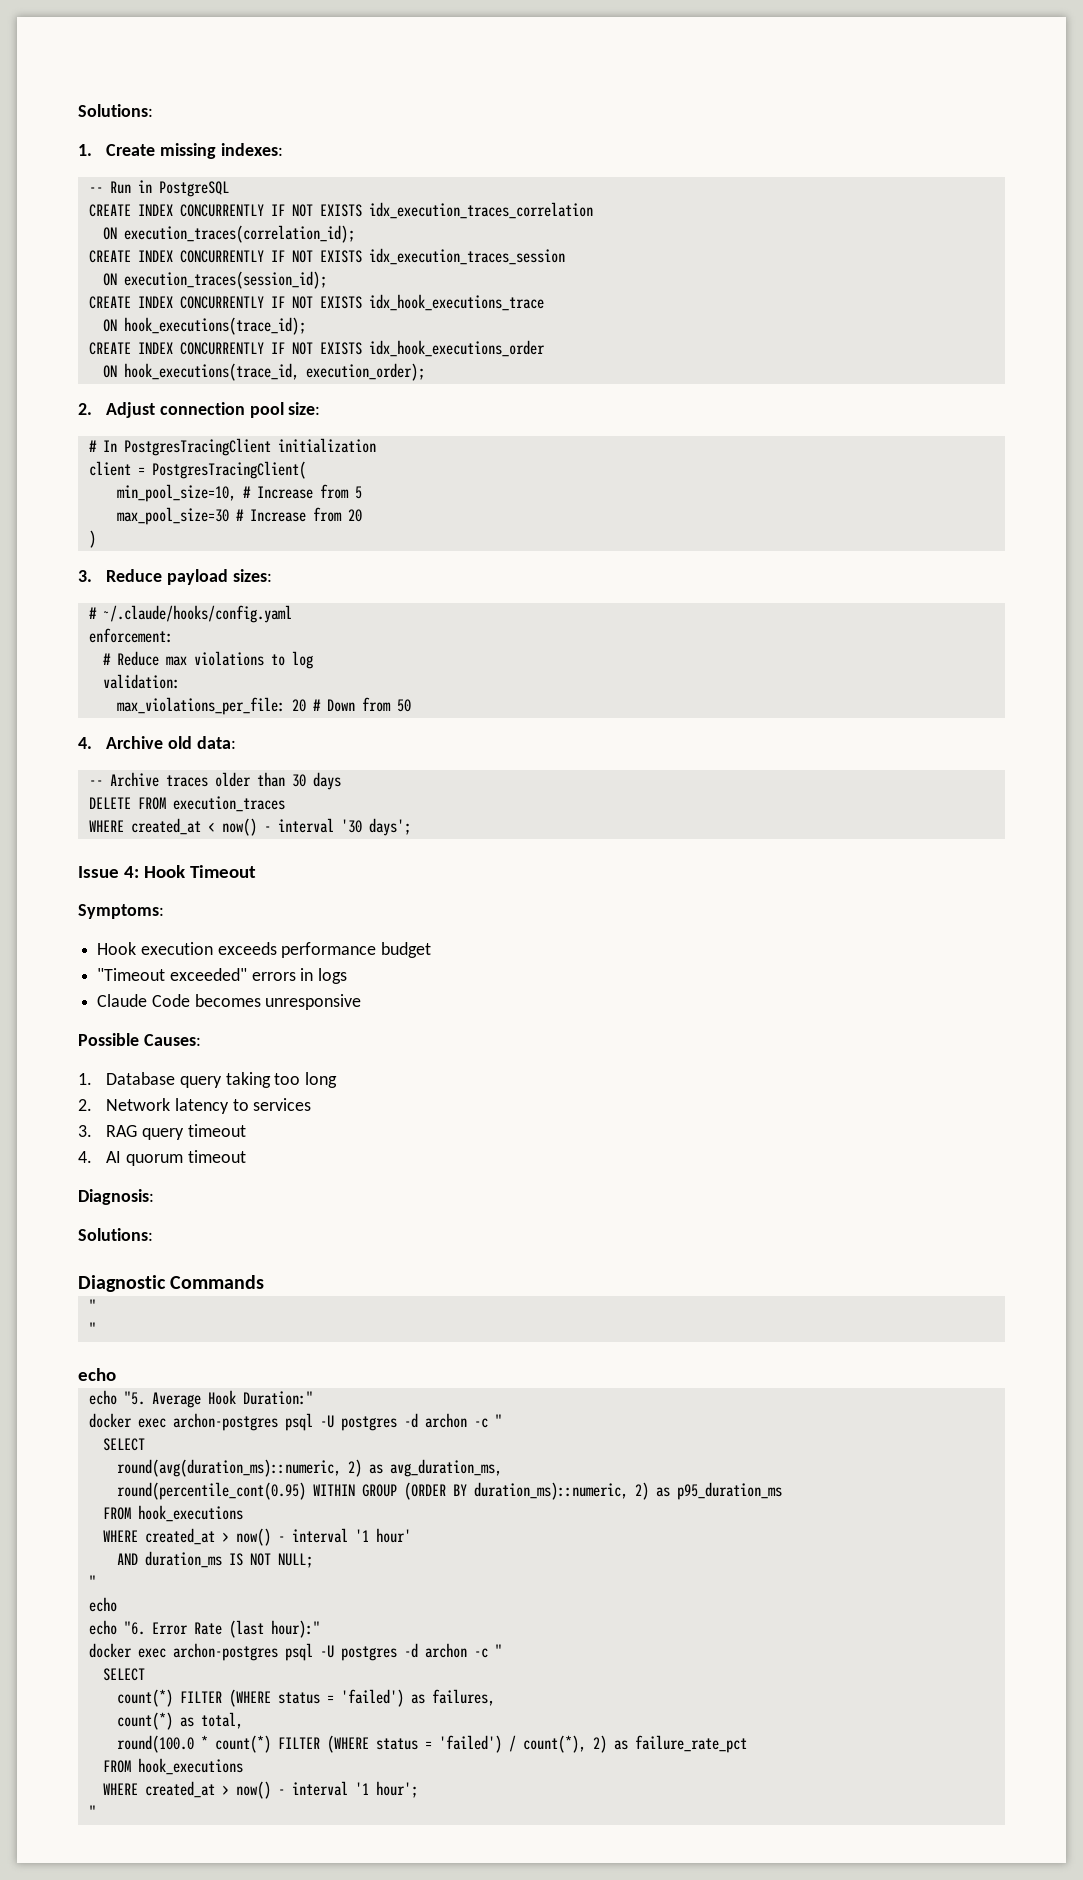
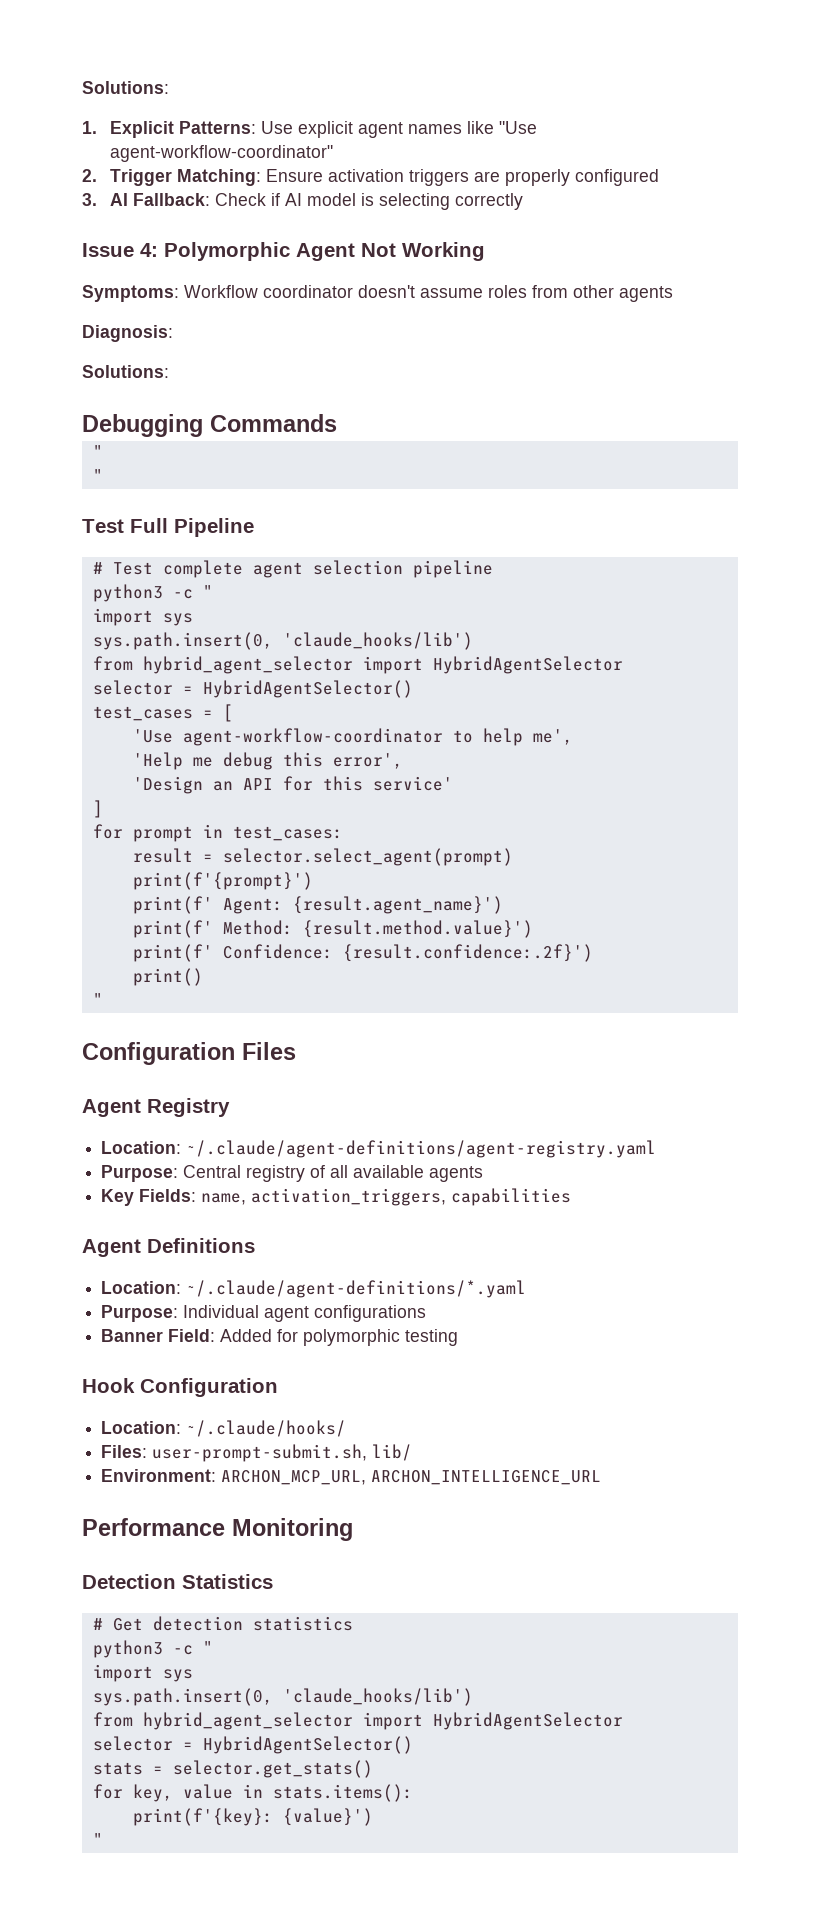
- 1. Create missing indexes:
- -- Run in PostgreSQL
- CREATE INDEX CONCURRENTLY IF NOT EXISTS idx_execution_traces_correlation
- ON execution_traces(correlation_id);
- CREATE INDEX CONCURRENTLY IF NOT EXISTS idx_execution_traces_session
- ON execution_traces(session_id);
- CREATE INDEX CONCURRENTLY IF NOT EXISTS idx_hook_executions_trace
- ON hook_executions(trace_id);
- CREATE INDEX CONCURRENTLY IF NOT EXISTS idx_hook_executions_order
- ON hook_executions(trace_id, execution_order);
- 2. Adjust connection pool size:
- # In PostgresTracingClient initialization
- client = PostgresTracingClient(
- min_pool_size=10, # Increase from 5
- max_pool_size=30 # Increase from 20
- )
- 3. Reduce payload sizes:
- # ~/.claude/hooks/config.yaml
- enforcement:
- # Reduce max violations to log
- validation:
- max_violations_per_file: 20 # Down from 50
- 4. Archive old data:
- -- Archive traces older than 30 days
- DELETE FROM execution_traces
- WHERE created_at < now() - interval '30 days';
- Issue 4: Hook Timeout
- Symptoms:
- Hook execution exceeds performance budget
- "Timeout exceeded" errors in logs
- Claude Code becomes unresponsive
- Possible Causes:
- 1. Database query taking too long
- 2. Network latency to services
- 3. RAG query timeout
- 4. AI quorum timeout
+ 1. Explicit Patterns: Use explicit agent names like "Use agent-workflow-coordinator"
+ 2. Trigger Matching: Ensure activation triggers are properly configured
+ 3. AI Fallback: Check if AI model is selecting correctly
+ Issue 4: Polymorphic Agent Not Working
+ Symptoms: Workflow coordinator doesn't assume roles from other agents
- Diagnostic Commands
+ Debugging Commands
  "
  "
- echo
- echo "5. Average Hook Duration:"
- docker exec archon-postgres psql -U postgres -d archon -c "
- SELECT
- round(avg(duration_ms)::numeric, 2) as avg_duration_ms,
- round(percentile_cont(0.95) WITHIN GROUP (ORDER BY duration_ms)::numeric, 2) as p95_duration_ms
- FROM hook_executions
- WHERE created_at > now() - interval '1 hour'
- AND duration_ms IS NOT NULL;
+ Test Full Pipeline
+ # Test complete agent selection pipeline
+ python3 -c "
+ import sys
+ sys.path.insert(0, 'claude_hooks/lib')
+ from hybrid_agent_selector import HybridAgentSelector
+ selector = HybridAgentSelector()
+ test_cases = [
+ 'Use agent-workflow-coordinator to help me',
+ 'Help me debug this error',
+ 'Design an API for this service'
+ ]
+ for prompt in test_cases:
+ result = selector.select_agent(prompt)
+ print(f'{prompt}')
+ print(f' Agent: {result.agent_name}')
+ print(f' Method: {result.method.value}')
+ print(f' Confidence: {result.confidence:.2f}')
+ print()
  "
- echo
- echo "6. Error Rate (last hour):"
- docker exec archon-postgres psql -U postgres -d archon -c "
- SELECT
- count(*) FILTER (WHERE status = 'failed') as failures,
- count(*) as total,
- round(100.0 * count(*) FILTER (WHERE status = 'failed') / count(*), 2) as failure_rate_pct
- FROM hook_executions
- WHERE created_at > now() - interval '1 hour';
+ Configuration Files
+ Agent Registry
+ Location: ~/.claude/agent-definitions/agent-registry.yaml
+ Purpose: Central registry of all available agents
+ Key Fields: name, activation_triggers, capabilities
+ Agent Definitions
+ Location: ~/.claude/agent-definitions/*.yaml
+ Purpose: Individual agent configurations
+ Banner Field: Added for polymorphic testing
+ Hook Configuration
+ Location: ~/.claude/hooks/
+ Files: user-prompt-submit.sh, lib/
+ Environment: ARCHON_MCP_URL, ARCHON_INTELLIGENCE_URL
+ Performance Monitoring
+ Detection Statistics
+ # Get detection statistics
+ python3 -c "
+ import sys
+ sys.path.insert(0, 'claude_hooks/lib')
+ from hybrid_agent_selector import HybridAgentSelector
+ selector = HybridAgentSelector()
+ stats = selector.get_stats()
+ for key, value in stats.items():
+ print(f'{key}: {value}')

